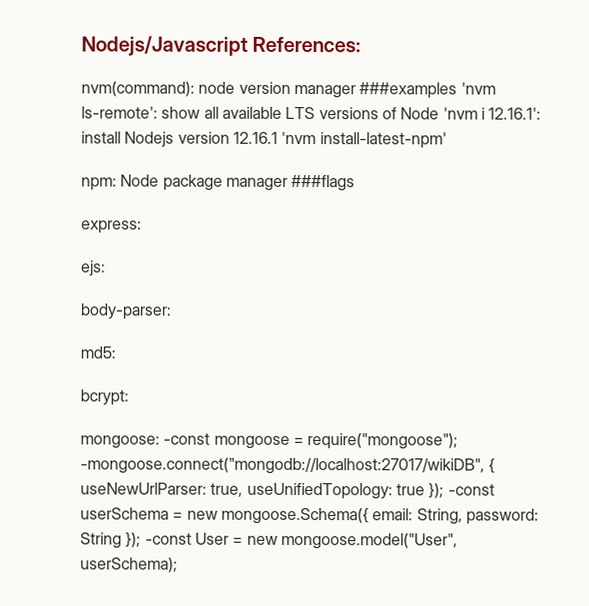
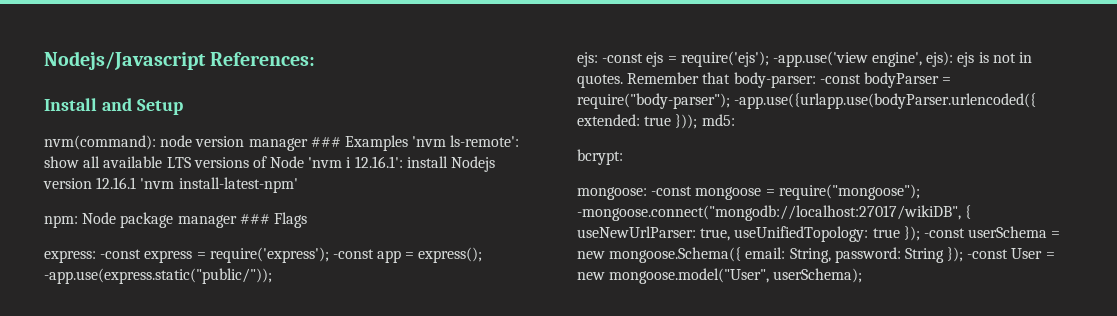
+ Install and Setup
- nvm(command): node version manager ###examples 'nvm ls-remote': show all available LTS versions of Node 'nvm i 12.16.1': install Nodejs version 12.16.1 'nvm install-latest-npm'
+ nvm(command): node version manager ### Examples 'nvm ls-remote': show all available LTS versions of Node 'nvm i 12.16.1': install Nodejs version 12.16.1 'nvm install-latest-npm'
- npm: Node package manager ###flags
+ npm: Node package manager ### Flags
- express:
- ejs:
- body-parser:
- md5:
+ express: -const express = require('express'); -const app = express(); -app.use(express.static("public/"));
+ ejs: -const ejs = require('ejs'); -app.use('view engine', ejs): ejs is not in quotes. Remember that body-parser: -const bodyParser = require("body-parser"); -app.use({urlapp.use(bodyParser.urlencoded({ extended: true })); md5:

